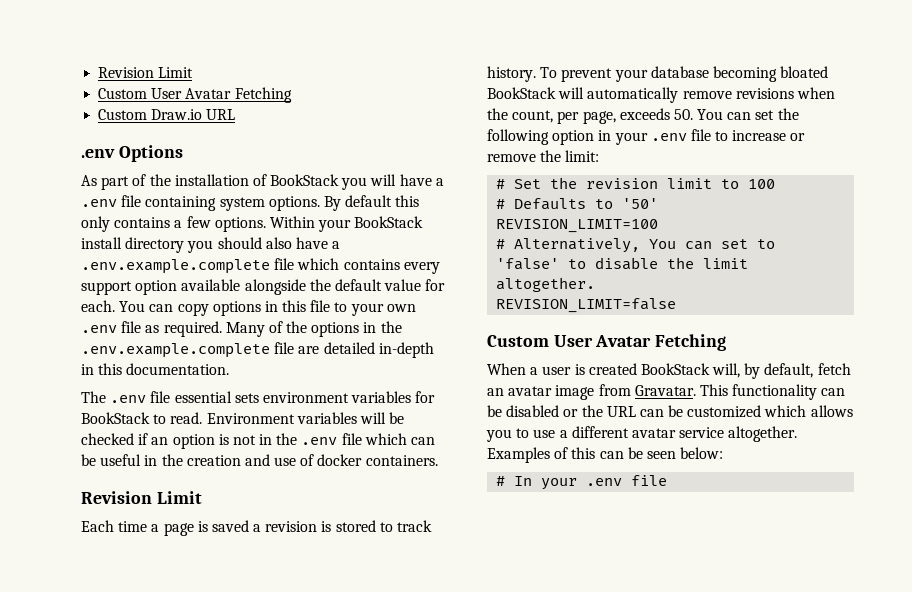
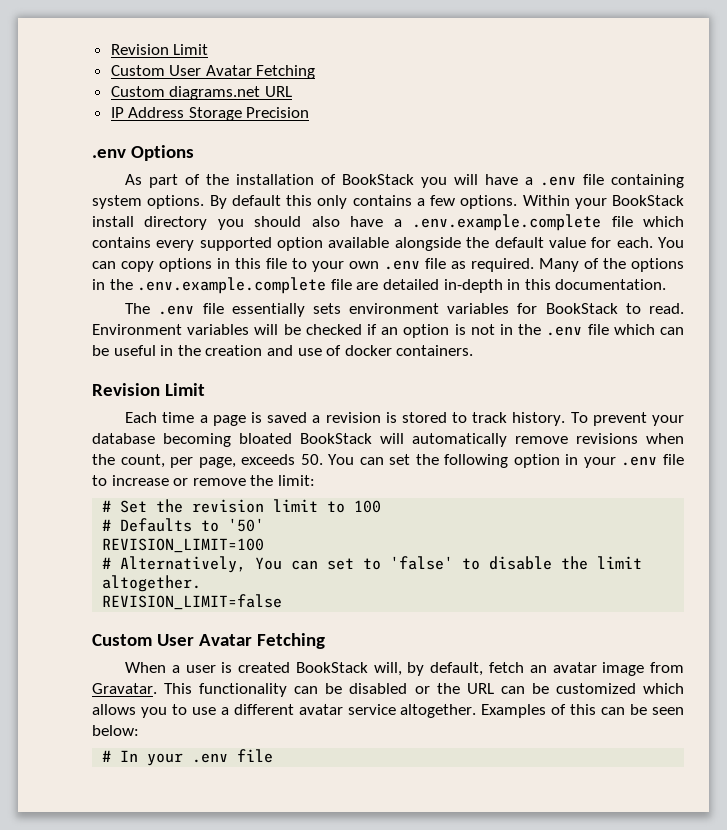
- Custom Draw.io URL
+ Custom diagrams.net URL
+ IP Address Storage Precision
- Within your BookStack install directory you should also have a .env.example.complete file which contains every support option available alongside the default value for each.
+ Within your BookStack install directory you should also have a .env.example.complete file which contains every supported option available alongside the default value for each.
- The .env file essential sets environment variables for BookStack to read.
+ The .env file essentially sets environment variables for BookStack to read.

